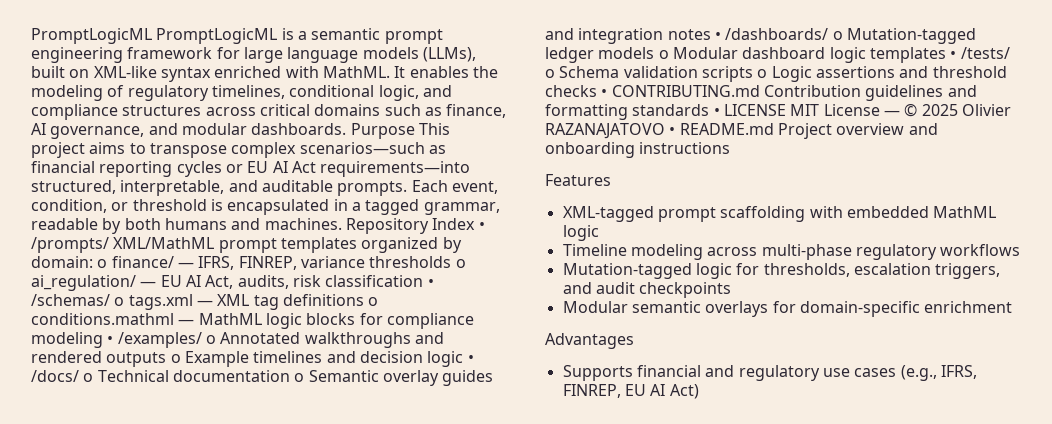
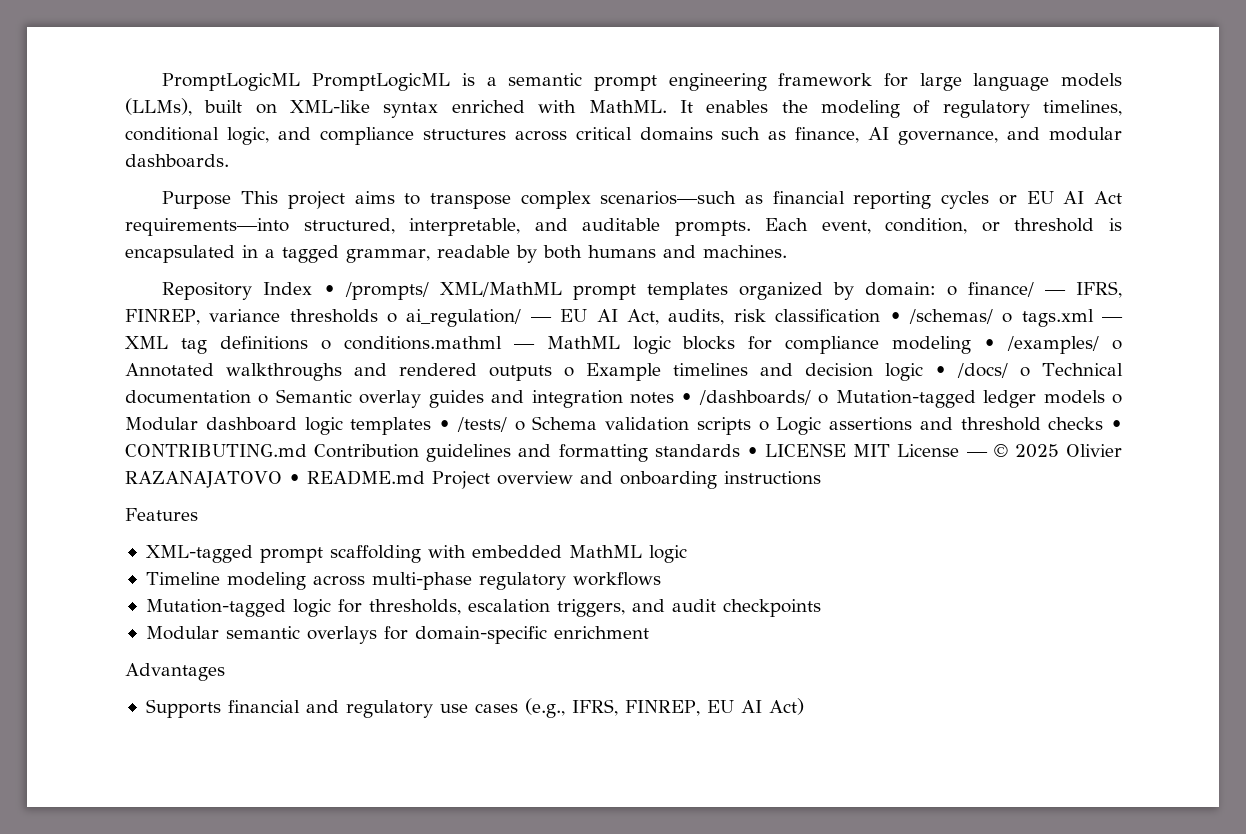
- It enables the modeling of regulatory timelines, conditional logic, and compliance structures across critical domains such as finance, AI governance, and modular dashboards. Purpose This project aims to transpose complex scenarios—such as financial reporting cycles or EU AI Act requirements—into structured, interpretable, and auditable prompts.
+ It enables the modeling of regulatory timelines, conditional logic, and compliance structures across critical domains such as finance, AI governance, and modular dashboards.
+ Purpose This project aims to transpose complex scenarios—such as financial reporting cycles or EU AI Act requirements—into structured, interpretable, and auditable prompts.
- Each event, condition, or threshold is encapsulated in a tagged grammar, readable by both humans and machines. Repository Index • /prompts/ XML/MathML prompt templates organized by domain:
+ Each event, condition, or threshold is encapsulated in a tagged grammar, readable by both humans and machines.
+ Repository Index • /prompts/ XML/MathML prompt templates organized by domain:

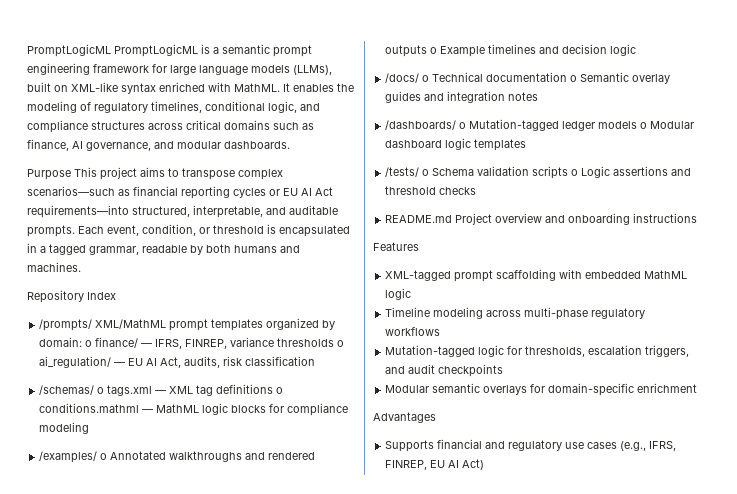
- Repository Index • /prompts/ XML/MathML prompt templates organized by domain:
+ Repository Index
+ /prompts/ XML/MathML prompt templates organized by domain:
- o finance/ — IFRS, FINREP, variance thresholds o ai_regulation/ — EU AI Act, audits, risk classification • /schemas/ o tags.xml — XML tag definitions o conditions.mathml — MathML logic blocks for compliance modeling • /examples/ o Annotated walkthroughs and rendered outputs o Example timelines and decision logic • /docs/ o Technical documentation o Semantic overlay guides and integration notes • /dashboards/ o Mutation-tagged ledger models o Modular dashboard logic templates • /tests/ o Schema validation scripts o Logic assertions and threshold checks • CONTRIBUTING.md Contribution guidelines and formatting standards • LICENSE MIT License — © 2025 Olivier RAZANAJATOVO • README.md Project overview and onboarding instructions
+ o finance/ — IFRS, FINREP, variance thresholds o ai_regulation/ — EU AI Act, audits, risk classification
+ /schemas/ o tags.xml — XML tag definitions o conditions.mathml — MathML logic blocks for compliance modeling
+ /examples/ o Annotated walkthroughs and rendered outputs o Example timelines and decision logic
+ /docs/ o Technical documentation o Semantic overlay guides and integration notes
+ /dashboards/ o Mutation-tagged ledger models o Modular dashboard logic templates
+ /tests/ o Schema validation scripts o Logic assertions and threshold checks
+ README.md Project overview and onboarding instructions

